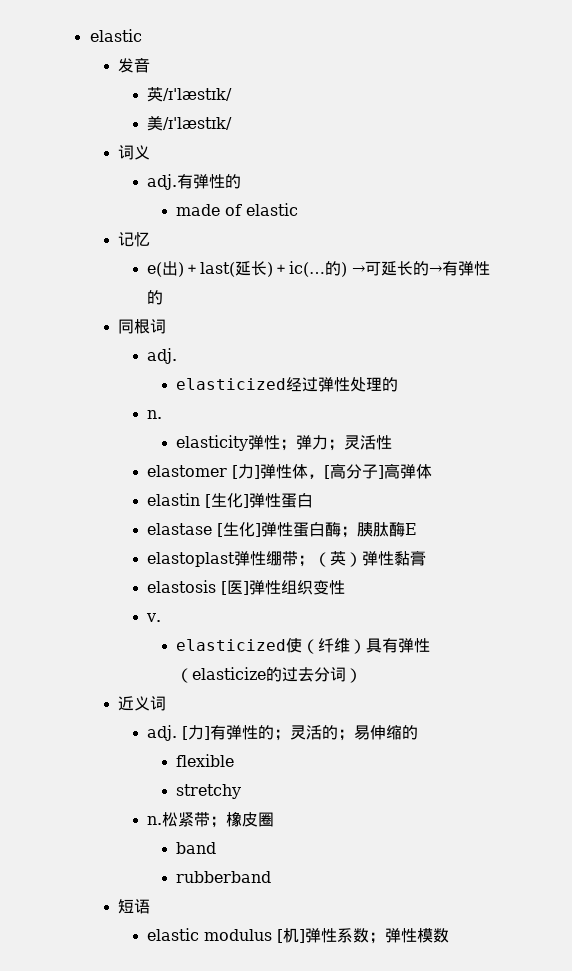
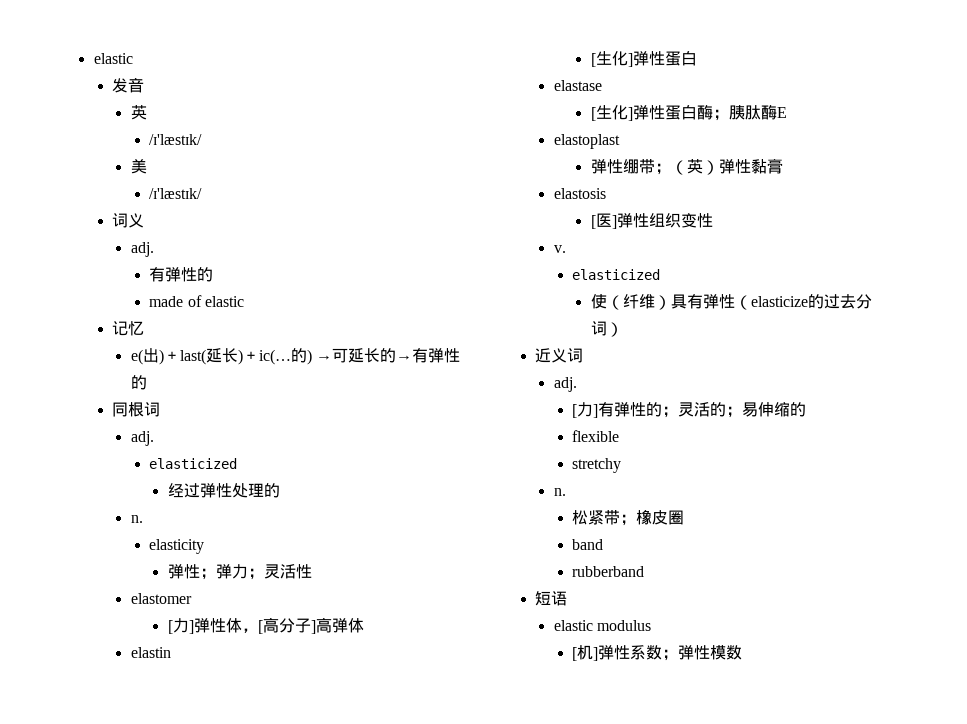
  发音
- 英/ɪ'læstɪk/
+ 英
+ /ɪ'læstɪk/
- 美/ɪ'læstɪk/
+ 美
+ /ɪ'læstɪk/
  词义
- adj.有弹性的
+ adj.
+ 有弹性的
  同根词
  adj.
- elasticized经过弹性处理的
+ elasticized
+ 经过弹性处理的
- elasticity弹性；弹力；灵活性
+ elasticity
+ 弹性；弹力；灵活性
- elastomer [力]弹性体，[高分子]高弹体
+ elastomer
+ [力]弹性体，[高分子]高弹体
- elastin [生化]弹性蛋白
+ elastin
+ [生化]弹性蛋白
- elastase [生化]弹性蛋白酶；胰肽酶E
+ elastase
+ [生化]弹性蛋白酶；胰肽酶E
- elastoplast弹性绷带；（英）弹性黏膏
+ elastoplast
+ 弹性绷带；（英）弹性黏膏
- elastosis [医]弹性组织变性
+ elastosis
+ [医]弹性组织变性
  v.
- elasticized使（纤维）具有弹性（elasticize的过去分词）
+ elasticized
+ 使（纤维）具有弹性（elasticize的过去分词）
  近义词
- adj. [力]有弹性的；灵活的；易伸缩的
+ adj.
+ [力]有弹性的；灵活的；易伸缩的
  stretchy
- n.松紧带；橡皮圈
+ n.
+ 松紧带；橡皮圈
- elastic modulus [机]弹性系数；弹性模数
+ elastic modulus
+ [机]弹性系数；弹性模数

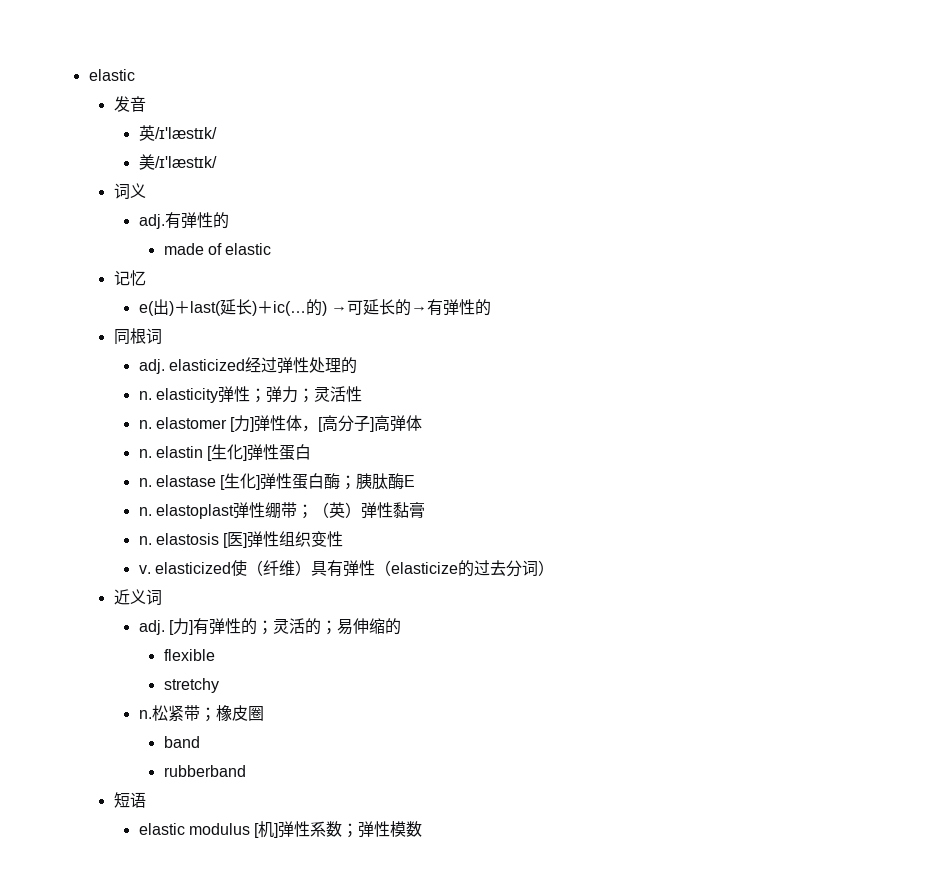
  发音
- 英
- /ɪ'læstɪk/
+ 英/ɪ'læstɪk/
- 美
- /ɪ'læstɪk/
+ 美/ɪ'læstɪk/
  词义
- adj.
- 有弹性的
+ adj.有弹性的
  同根词
- adj.
- elasticized
- 经过弹性处理的
- n.
- elasticity
- 弹性；弹力；灵活性
+ adj. elasticized经过弹性处理的
+ n. elasticity弹性；弹力；灵活性
- elastomer
- [力]弹性体，[高分子]高弹体
+ n. elastomer [力]弹性体，[高分子]高弹体
- elastin
- [生化]弹性蛋白
+ n. elastin [生化]弹性蛋白
- elastase
- [生化]弹性蛋白酶；胰肽酶E
+ n. elastase [生化]弹性蛋白酶；胰肽酶E
- elastoplast
- 弹性绷带；（英）弹性黏膏
+ n. elastoplast弹性绷带；（英）弹性黏膏
- elastosis
- [医]弹性组织变性
+ n. elastosis [医]弹性组织变性
- v.
- elasticized
- 使（纤维）具有弹性（elasticize的过去分词）
+ v. elasticized使（纤维）具有弹性（elasticize的过去分词）
  近义词
- adj.
- [力]有弹性的；灵活的；易伸缩的
+ adj. [力]有弹性的；灵活的；易伸缩的
  stretchy
- n.
- 松紧带；橡皮圈
+ n.松紧带；橡皮圈
- elastic modulus
- [机]弹性系数；弹性模数
+ elastic modulus [机]弹性系数；弹性模数

